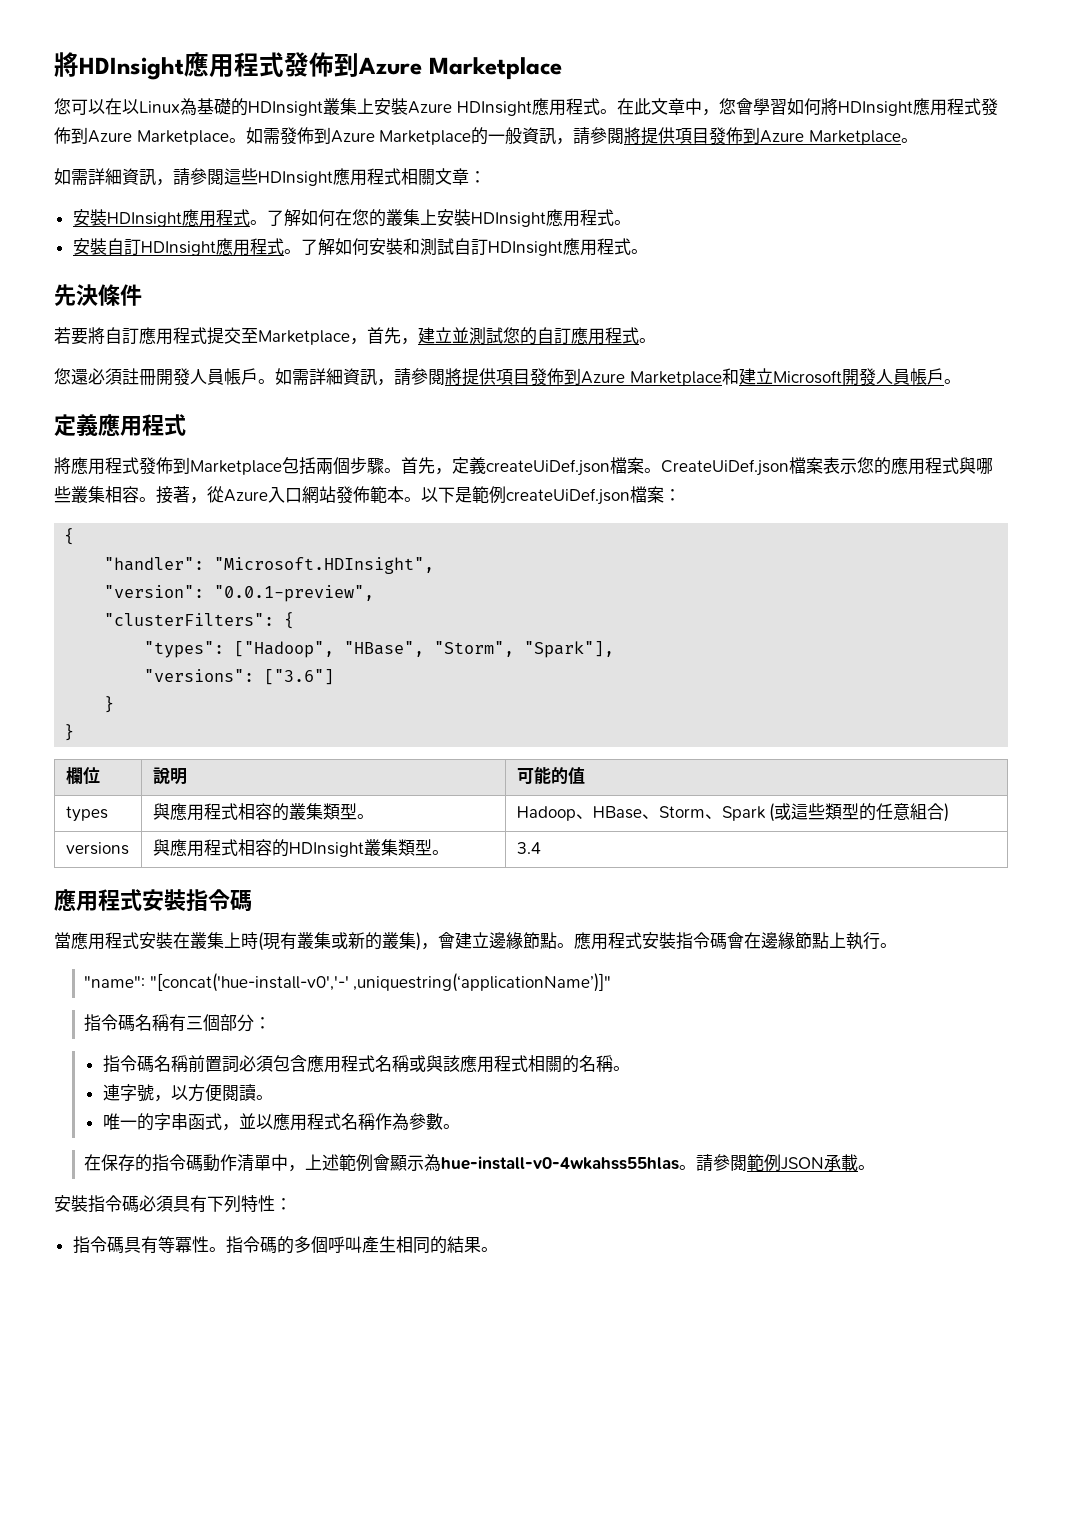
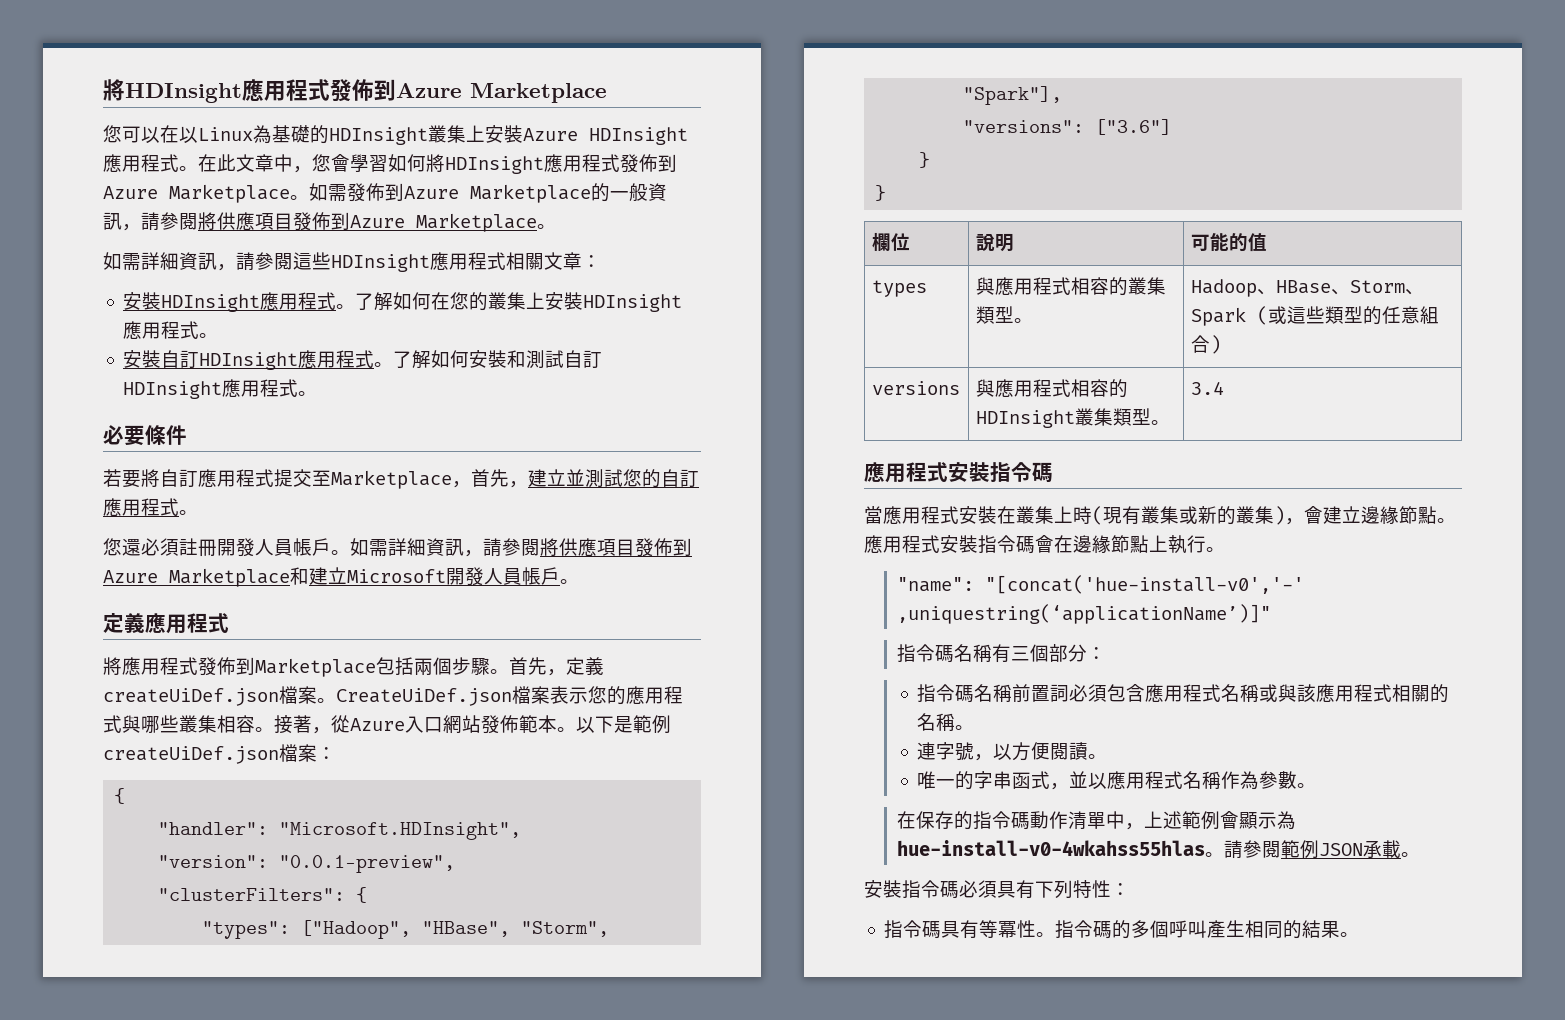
- 如需發佈到Azure Marketplace的一般資訊，請參閱將提供項目發佈到Azure Marketplace。
+ 如需發佈到Azure Marketplace的一般資訊，請參閱將供應項目發佈到Azure Marketplace。
- 先決條件
+ 必要條件
- 如需詳細資訊，請參閱將提供項目發佈到Azure Marketplace和建立Microsoft開發人員帳戶。
+ 如需詳細資訊，請參閱將供應項目發佈到Azure Marketplace和建立Microsoft開發人員帳戶。

